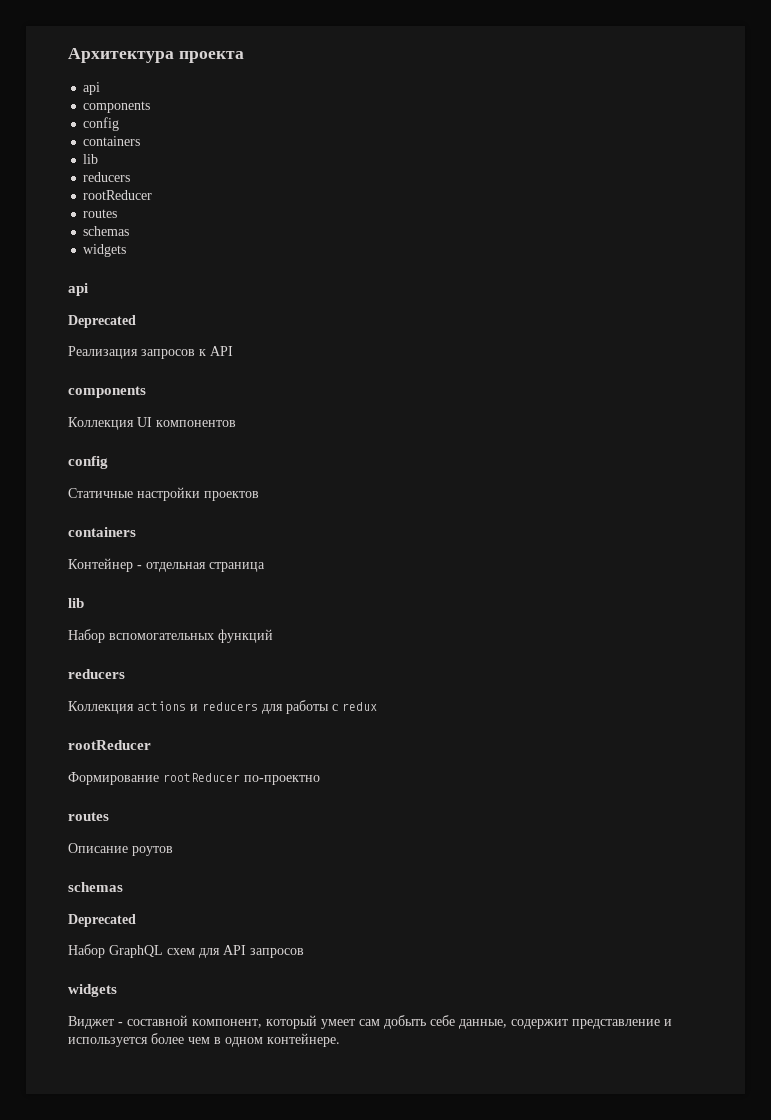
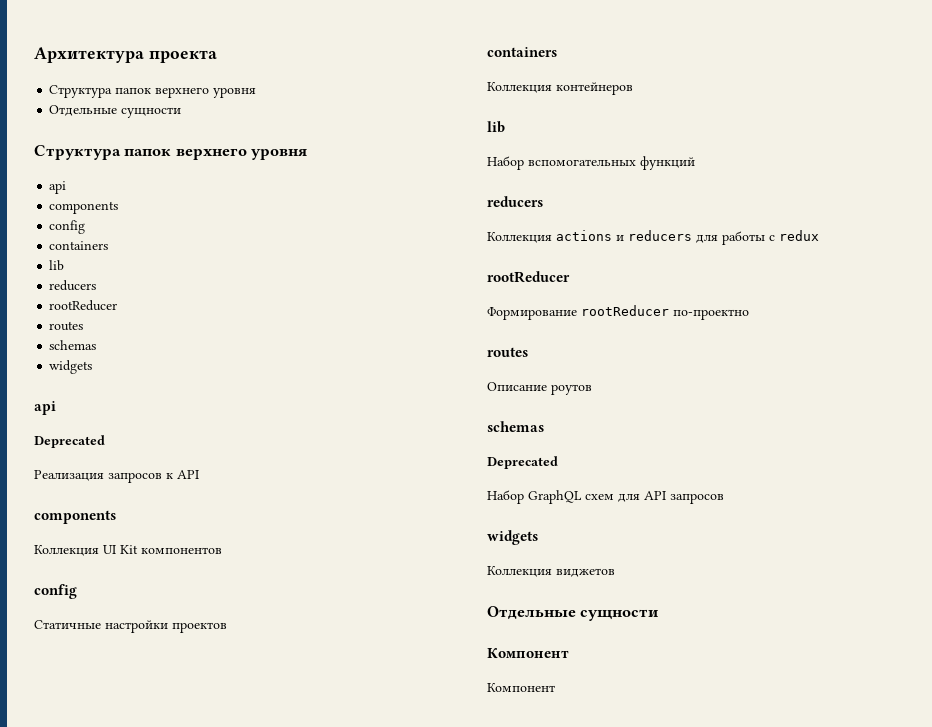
  Архитектура проекта
+ Структура папок верхнего уровня
+ Отдельные сущности
+ Структура папок верхнего уровня
- Коллекция UI компонентов
+ Коллекция UI Kit компонентов
- Контейнер - отдельная страница
+ Коллекция контейнеров
- Виджет - составной компонент, который умеет сам добыть себе данные, содержит представление и используется более чем в одном контейнере.
+ Коллекция виджетов
+ Отдельные сущности
+ Компонент
+ Компонент

